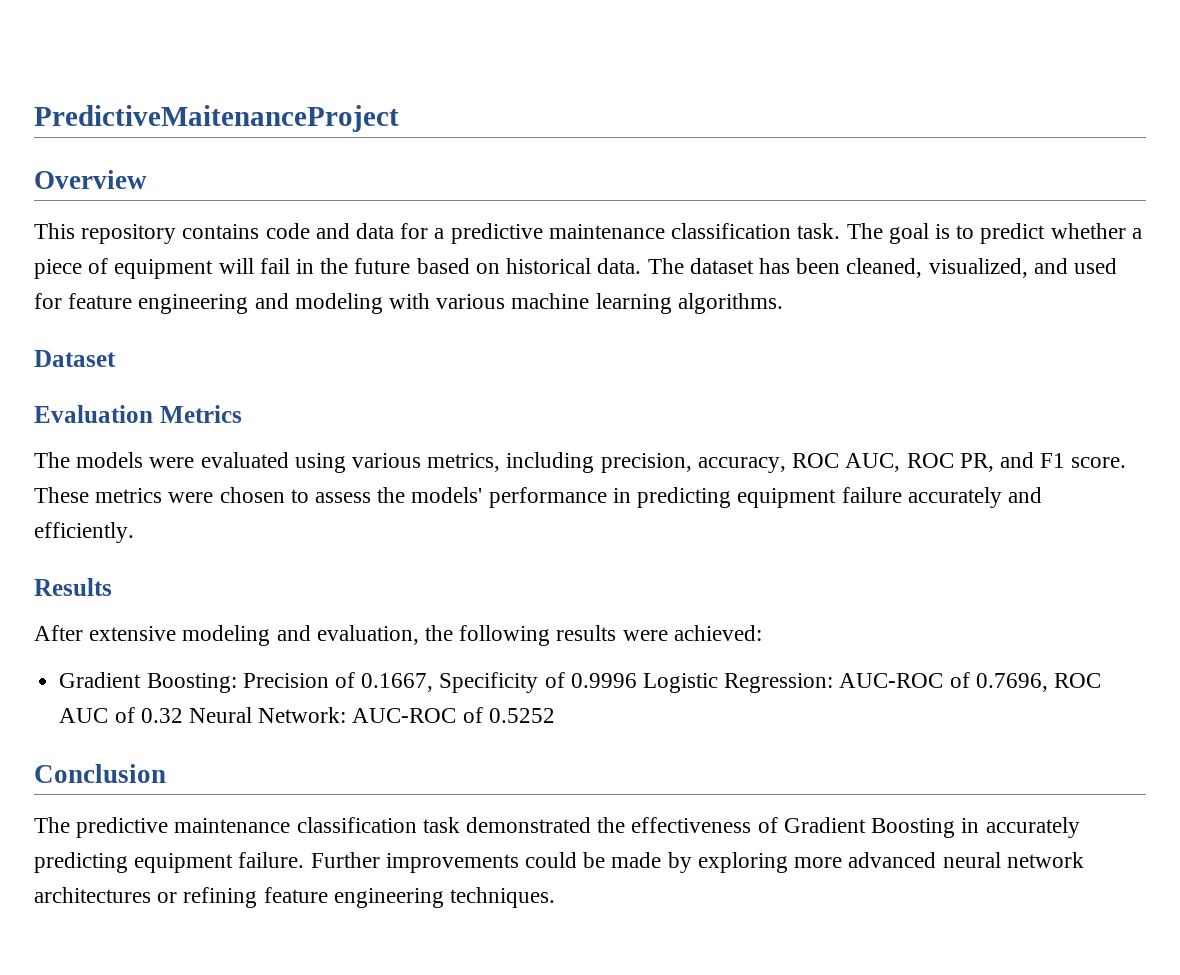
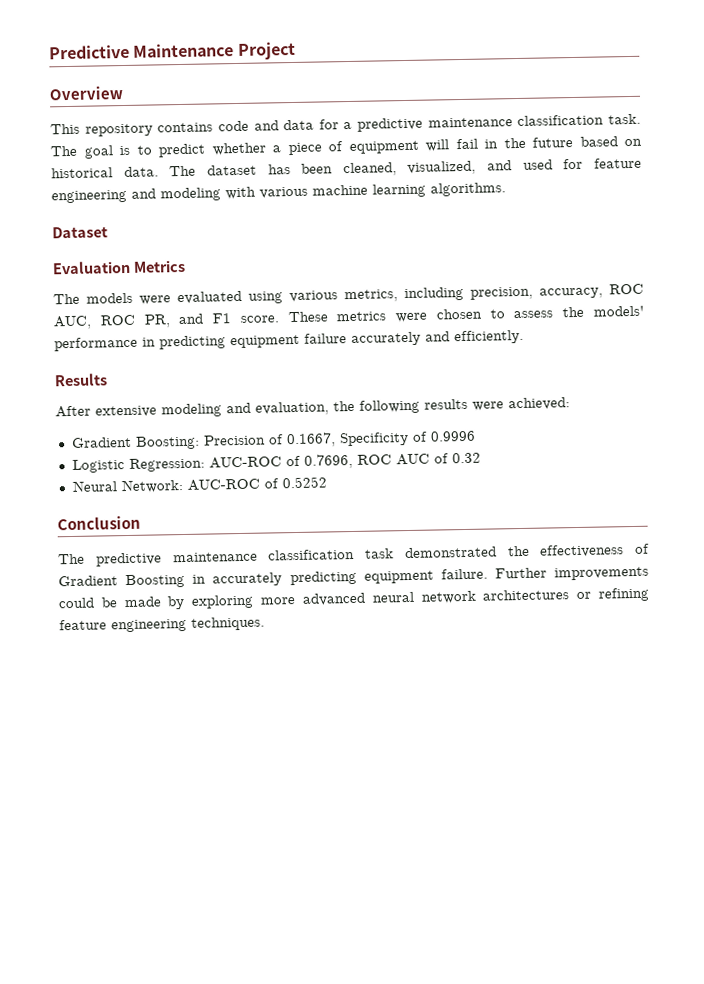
- PredictiveMaitenanceProject
+ Predictive Maintenance Project
- Gradient Boosting: Precision of 0.1667, Specificity of 0.9996 Logistic Regression: AUC-ROC of 0.7696, ROC AUC of 0.32 Neural Network: AUC-ROC of 0.5252
+ Gradient Boosting: Precision of 0.1667, Specificity of 0.9996
+ Logistic Regression: AUC-ROC of 0.7696, ROC AUC of 0.32
+ Neural Network: AUC-ROC of 0.5252

